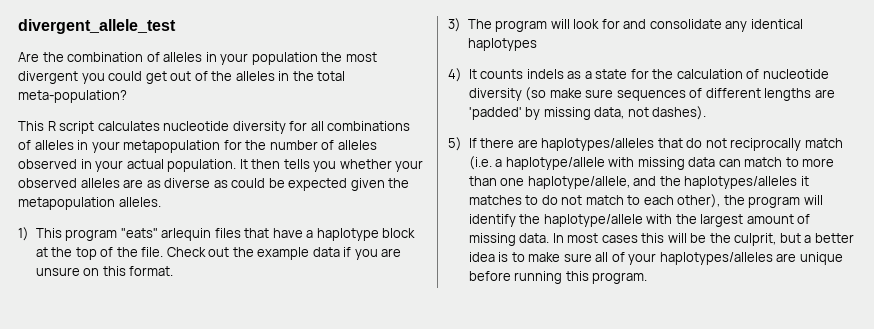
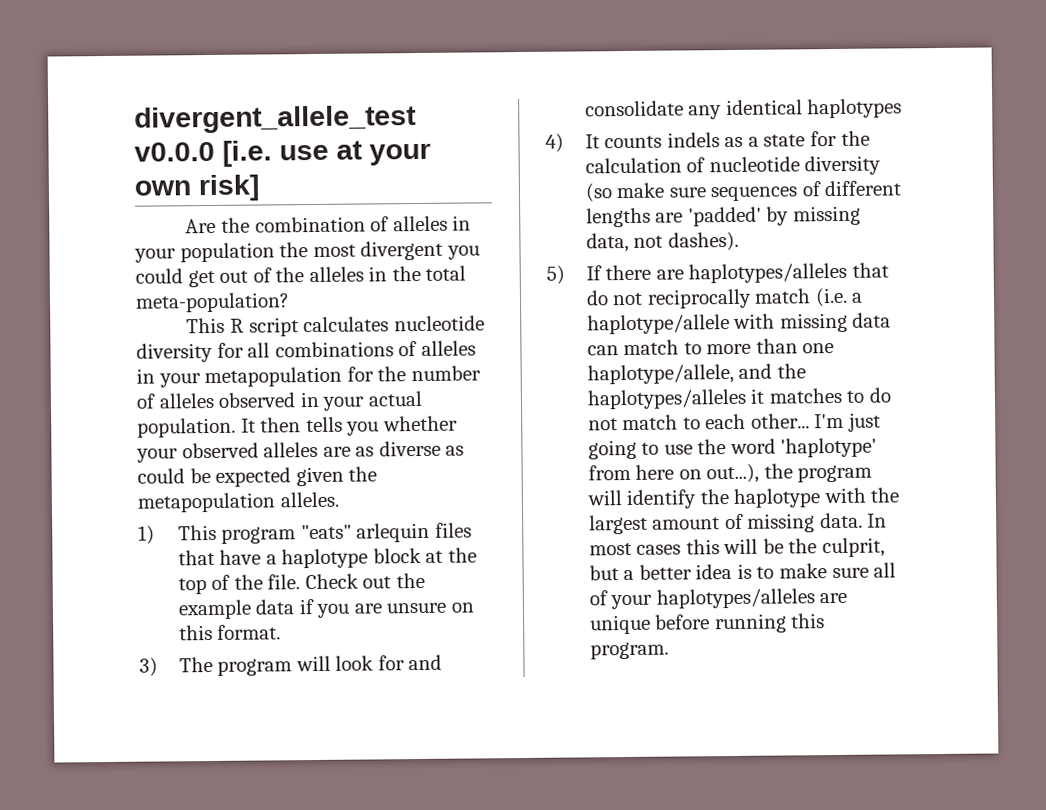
- divergent_allele_test
+ divergent_allele_test v0.0.0 [i.e. use at your own risk]
- 5) If there are haplotypes/alleles that do not reciprocally match (i.e. a haplotype/allele with missing data can match to more than one haplotype/allele, and the haplotypes/alleles it matches to do not match to each other), the program will identify the haplotype/allele with the largest amount of missing data.
+ 5) If there are haplotypes/alleles that do not reciprocally match (i.e. a haplotype/allele with missing data can match to more than one haplotype/allele, and the haplotypes/alleles it matches to do not match to each other... I'm just going to use the word 'haplotype' from here on out...), the program will identify the haplotype with the largest amount of missing data.

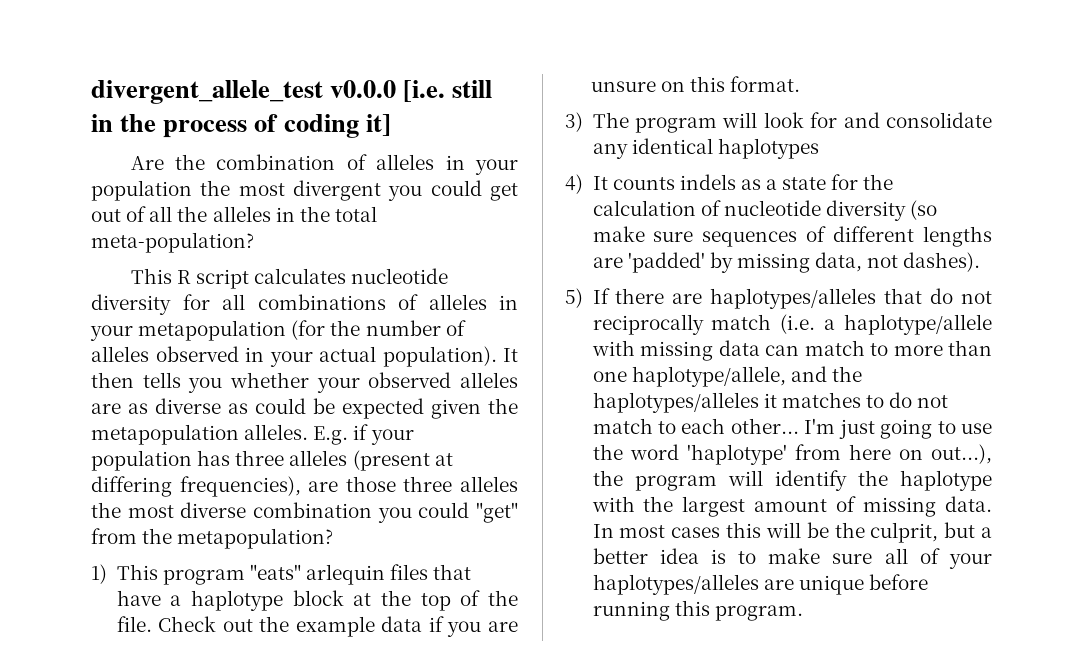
- divergent_allele_test v0.0.0 [i.e. use at your own risk]
+ divergent_allele_test v0.0.0 [i.e. still in the process of coding it]
- Are the combination of alleles in your population the most divergent you could get out of the alleles in the total meta-population?
+ Are the combination of alleles in your population the most divergent you could get out of all the alleles in the total meta-population?
- This R script calculates nucleotide diversity for all combinations of alleles in your metapopulation for the number of alleles observed in your actual population.
+ This R script calculates nucleotide diversity for all combinations of alleles in your metapopulation (for the number of alleles observed in your actual population).
+ E.g. if your population has three alleles (present at differing frequencies), are those three alleles the most diverse combination you could "get" from the metapopulation?

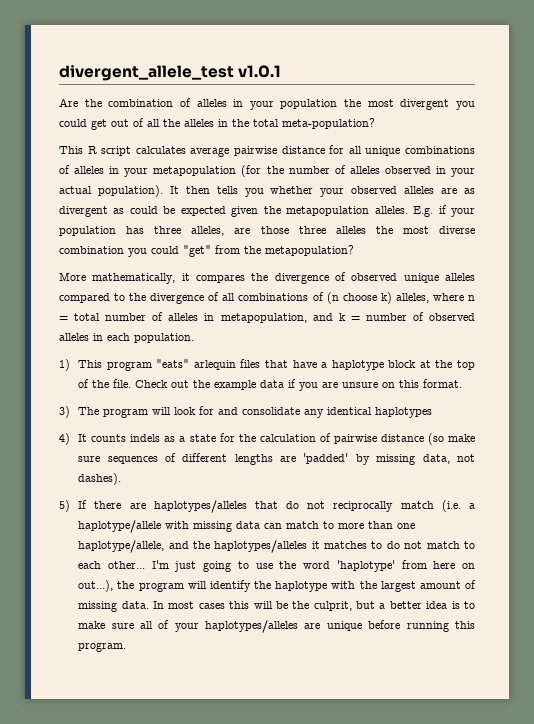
- divergent_allele_test v0.0.0 [i.e. still in the process of coding it]
+ divergent_allele_test v1.0.1
- This R script calculates nucleotide diversity for all combinations of alleles in your metapopulation (for the number of alleles observed in your actual population).
+ This R script calculates average pairwise distance for all unique combinations of alleles in your metapopulation (for the number of alleles observed in your actual population).
- It then tells you whether your observed alleles are as diverse as could be expected given the metapopulation alleles.
+ It then tells you whether your observed alleles are as divergent as could be expected given the metapopulation alleles.
- E.g. if your population has three alleles (present at differing frequencies), are those three alleles the most diverse combination you could "get" from the metapopulation?
+ E.g. if your population has three alleles, are those three alleles the most diverse combination you could "get" from the metapopulation?
+ More mathematically, it compares the divergence of observed unique alleles compared to the divergence of all combinations of (n choose k) alleles, where n = total number of alleles in metapopulation, and k = number of observed alleles in each population.
- 4) It counts indels as a state for the calculation of nucleotide diversity (so make sure sequences of different lengths are 'padded' by missing data, not dashes).
+ 4) It counts indels as a state for the calculation of pairwise distance (so make sure sequences of different lengths are 'padded' by missing data, not dashes).

